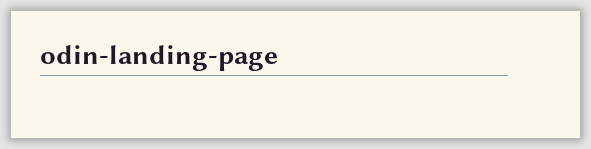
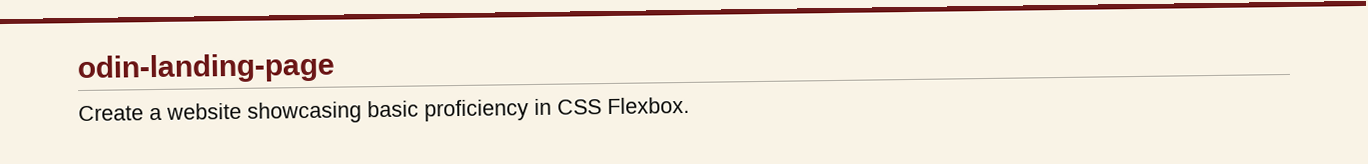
+ Create a website showcasing basic proficiency in CSS Flexbox.

